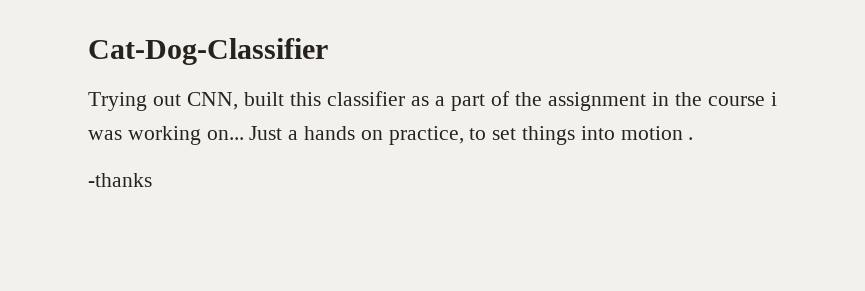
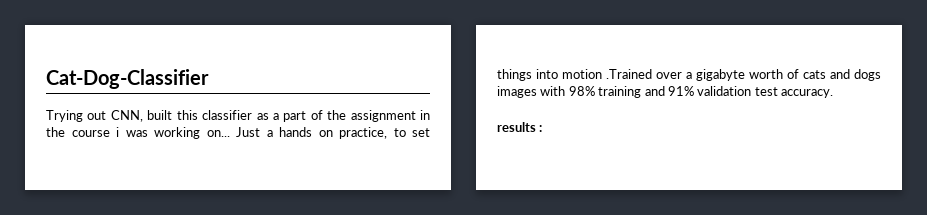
- Just a hands on practice, to set things into motion .
- -thanks
+ Just a hands on practice, to set things into motion .Trained over a gigabyte worth of cats and dogs images with 98% training and 91% validation test accuracy.
+ results :

